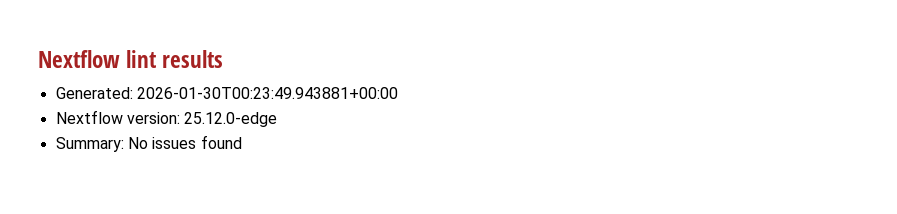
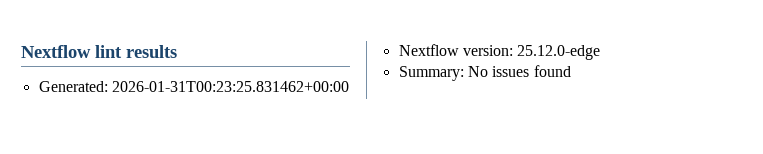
- Generated: 2026-01-30T00:23:49.943881+00:00
+ Generated: 2026-01-31T00:23:25.831462+00:00

